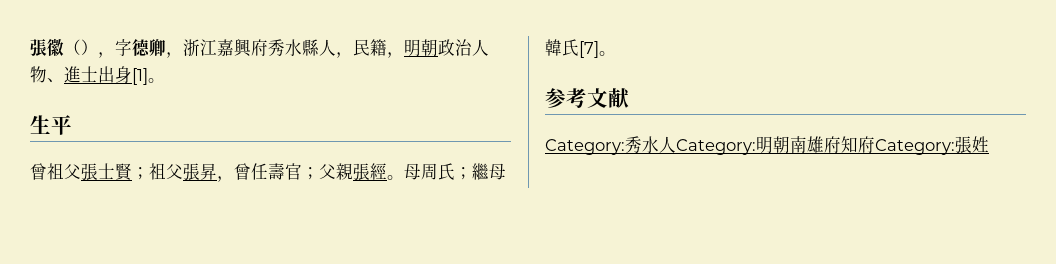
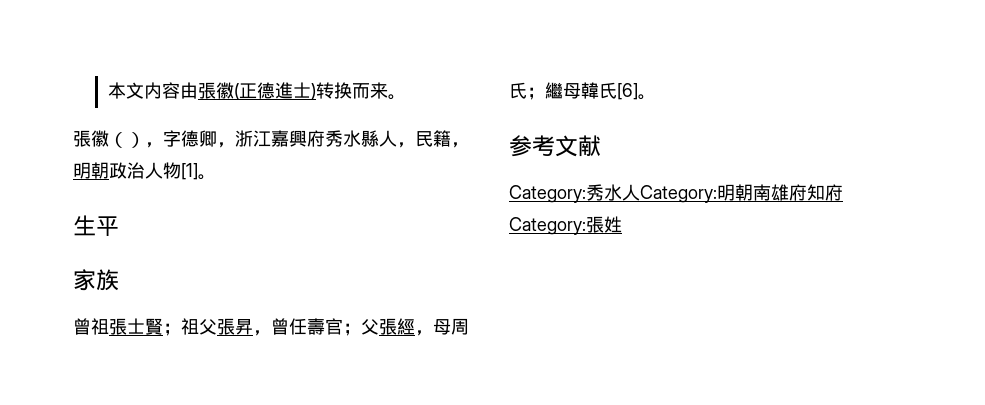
+ 本文内容由張徽(正德進士)转换而来。
- 張徽（），字德卿，浙江嘉興府秀水縣人，民籍，明朝政治人物、進士出身[1]。
+ 張徽（），字德卿，浙江嘉興府秀水縣人，民籍，明朝政治人物[1]。
+ 家族
- 曾祖父張士賢；祖父張昇，曾任壽官；父親張經。母周氏；繼母韓氏[7]。
+ 曾祖張士賢；祖父張昇，曾任壽官；父張經，母周氏；繼母韓氏[6]。

